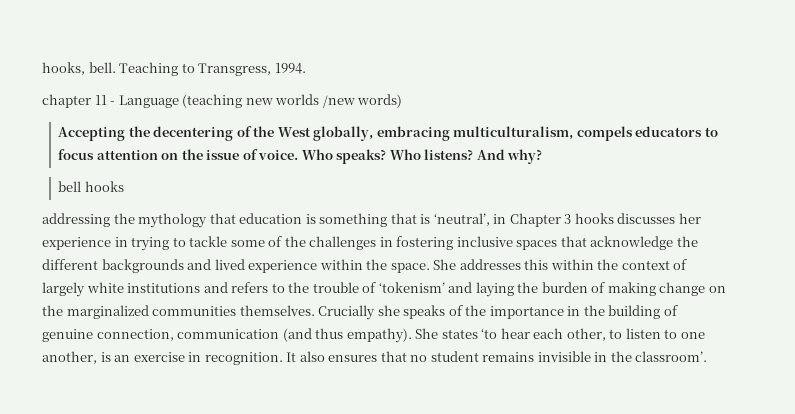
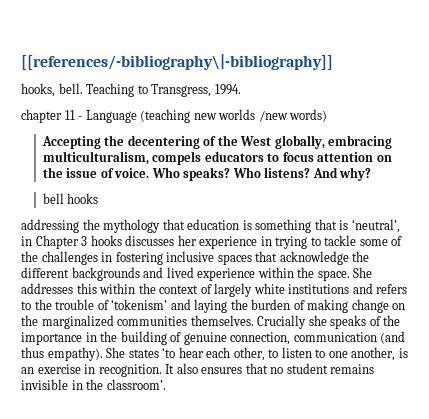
+ [[references/-bibliography\|-bibliography]]

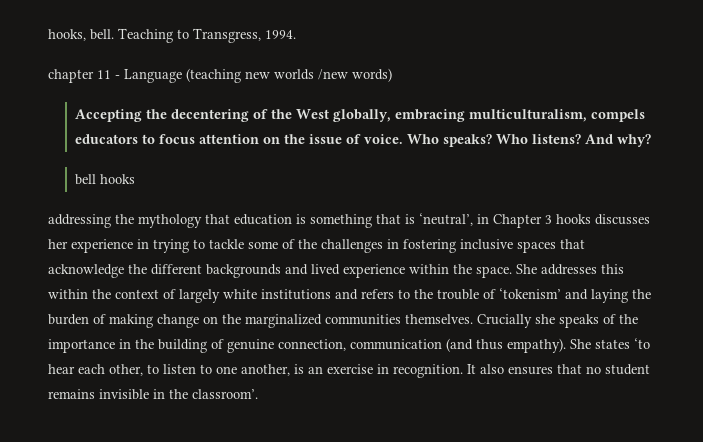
- [[references/-bibliography\|-bibliography]]

